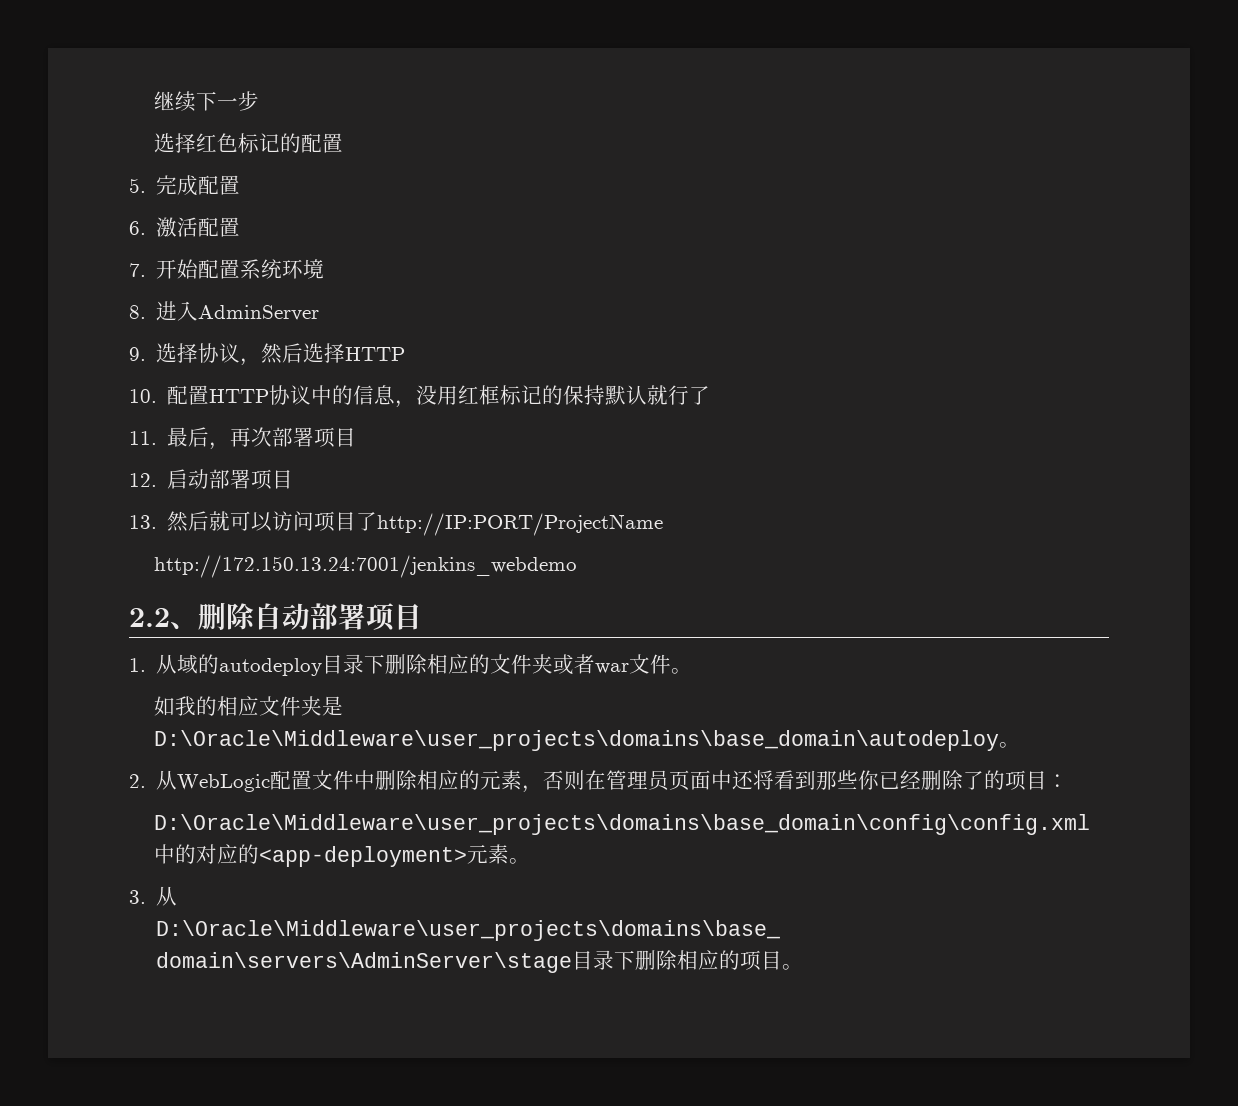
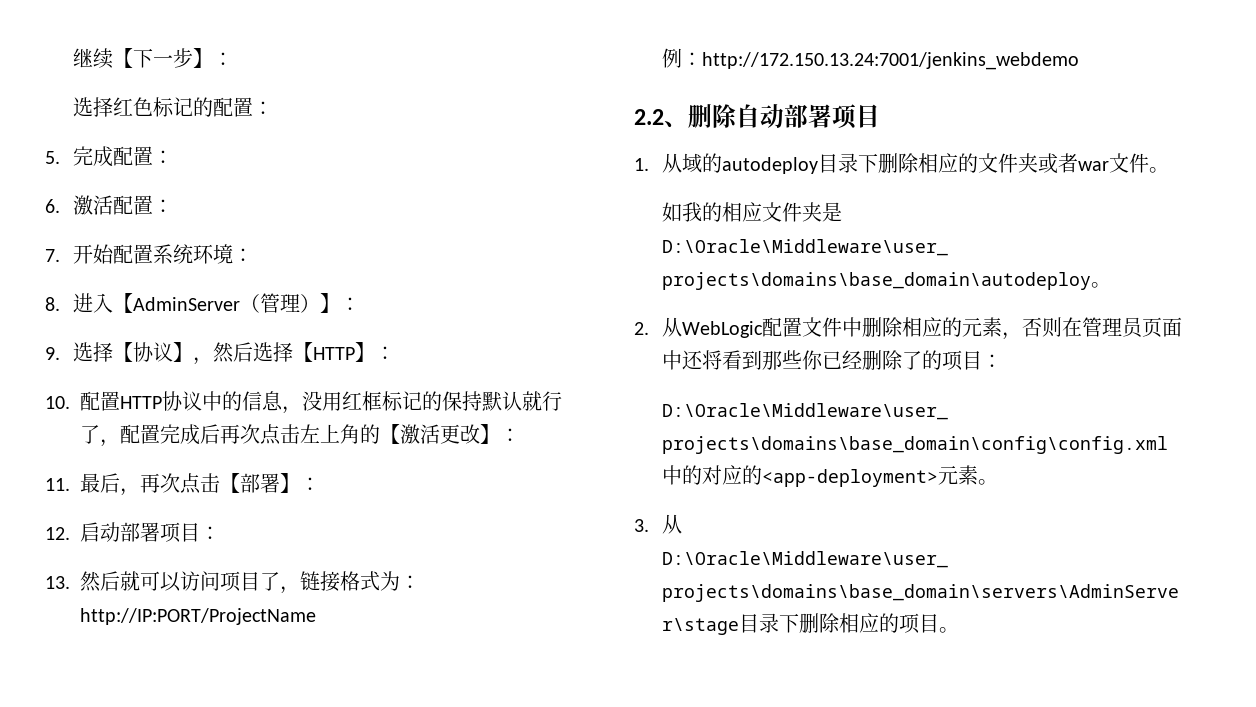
- 继续下一步
+ 继续【下一步】：
- 选择红色标记的配置
+ 选择红色标记的配置：
- 5.完成配置
+ 5.完成配置：
- 6.激活配置
+ 6.激活配置：
- 7.开始配置系统环境
+ 7.开始配置系统环境：
- 8.进入AdminServer
+ 8.进入【AdminServer（管理）】：
- 9.选择协议，然后选择HTTP
+ 9.选择【协议】，然后选择【HTTP】：
- 10.配置HTTP协议中的信息，没用红框标记的保持默认就行了
+ 10.配置HTTP协议中的信息，没用红框标记的保持默认就行了，配置完成后再次点击左上角的【激活更改】：
- 11.最后，再次部署项目
+ 11.最后，再次点击【部署】：
- 12.启动部署项目
+ 12.启动部署项目：
- 13.然后就可以访问项目了http://IP:PORT/ProjectName
+ 13.然后就可以访问项目了，链接格式为：http://IP:PORT/ProjectName
- http://172.150.13.24:7001/jenkins_webdemo
+ 例：http://172.150.13.24:7001/jenkins_webdemo

